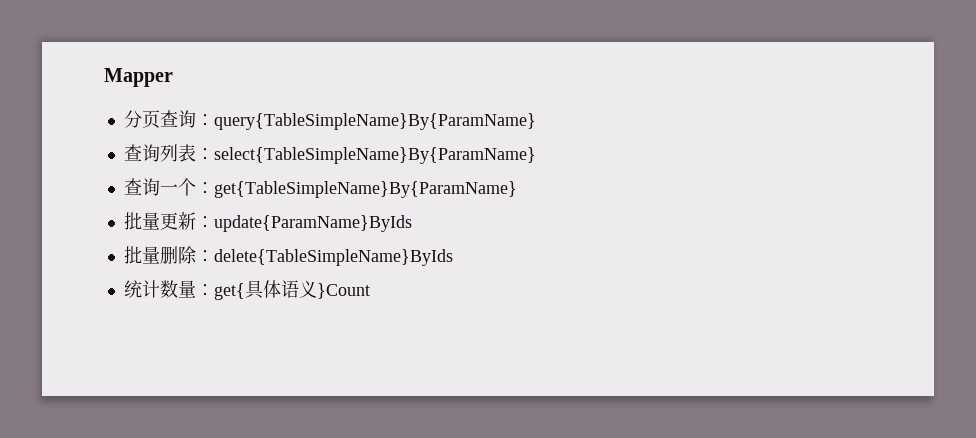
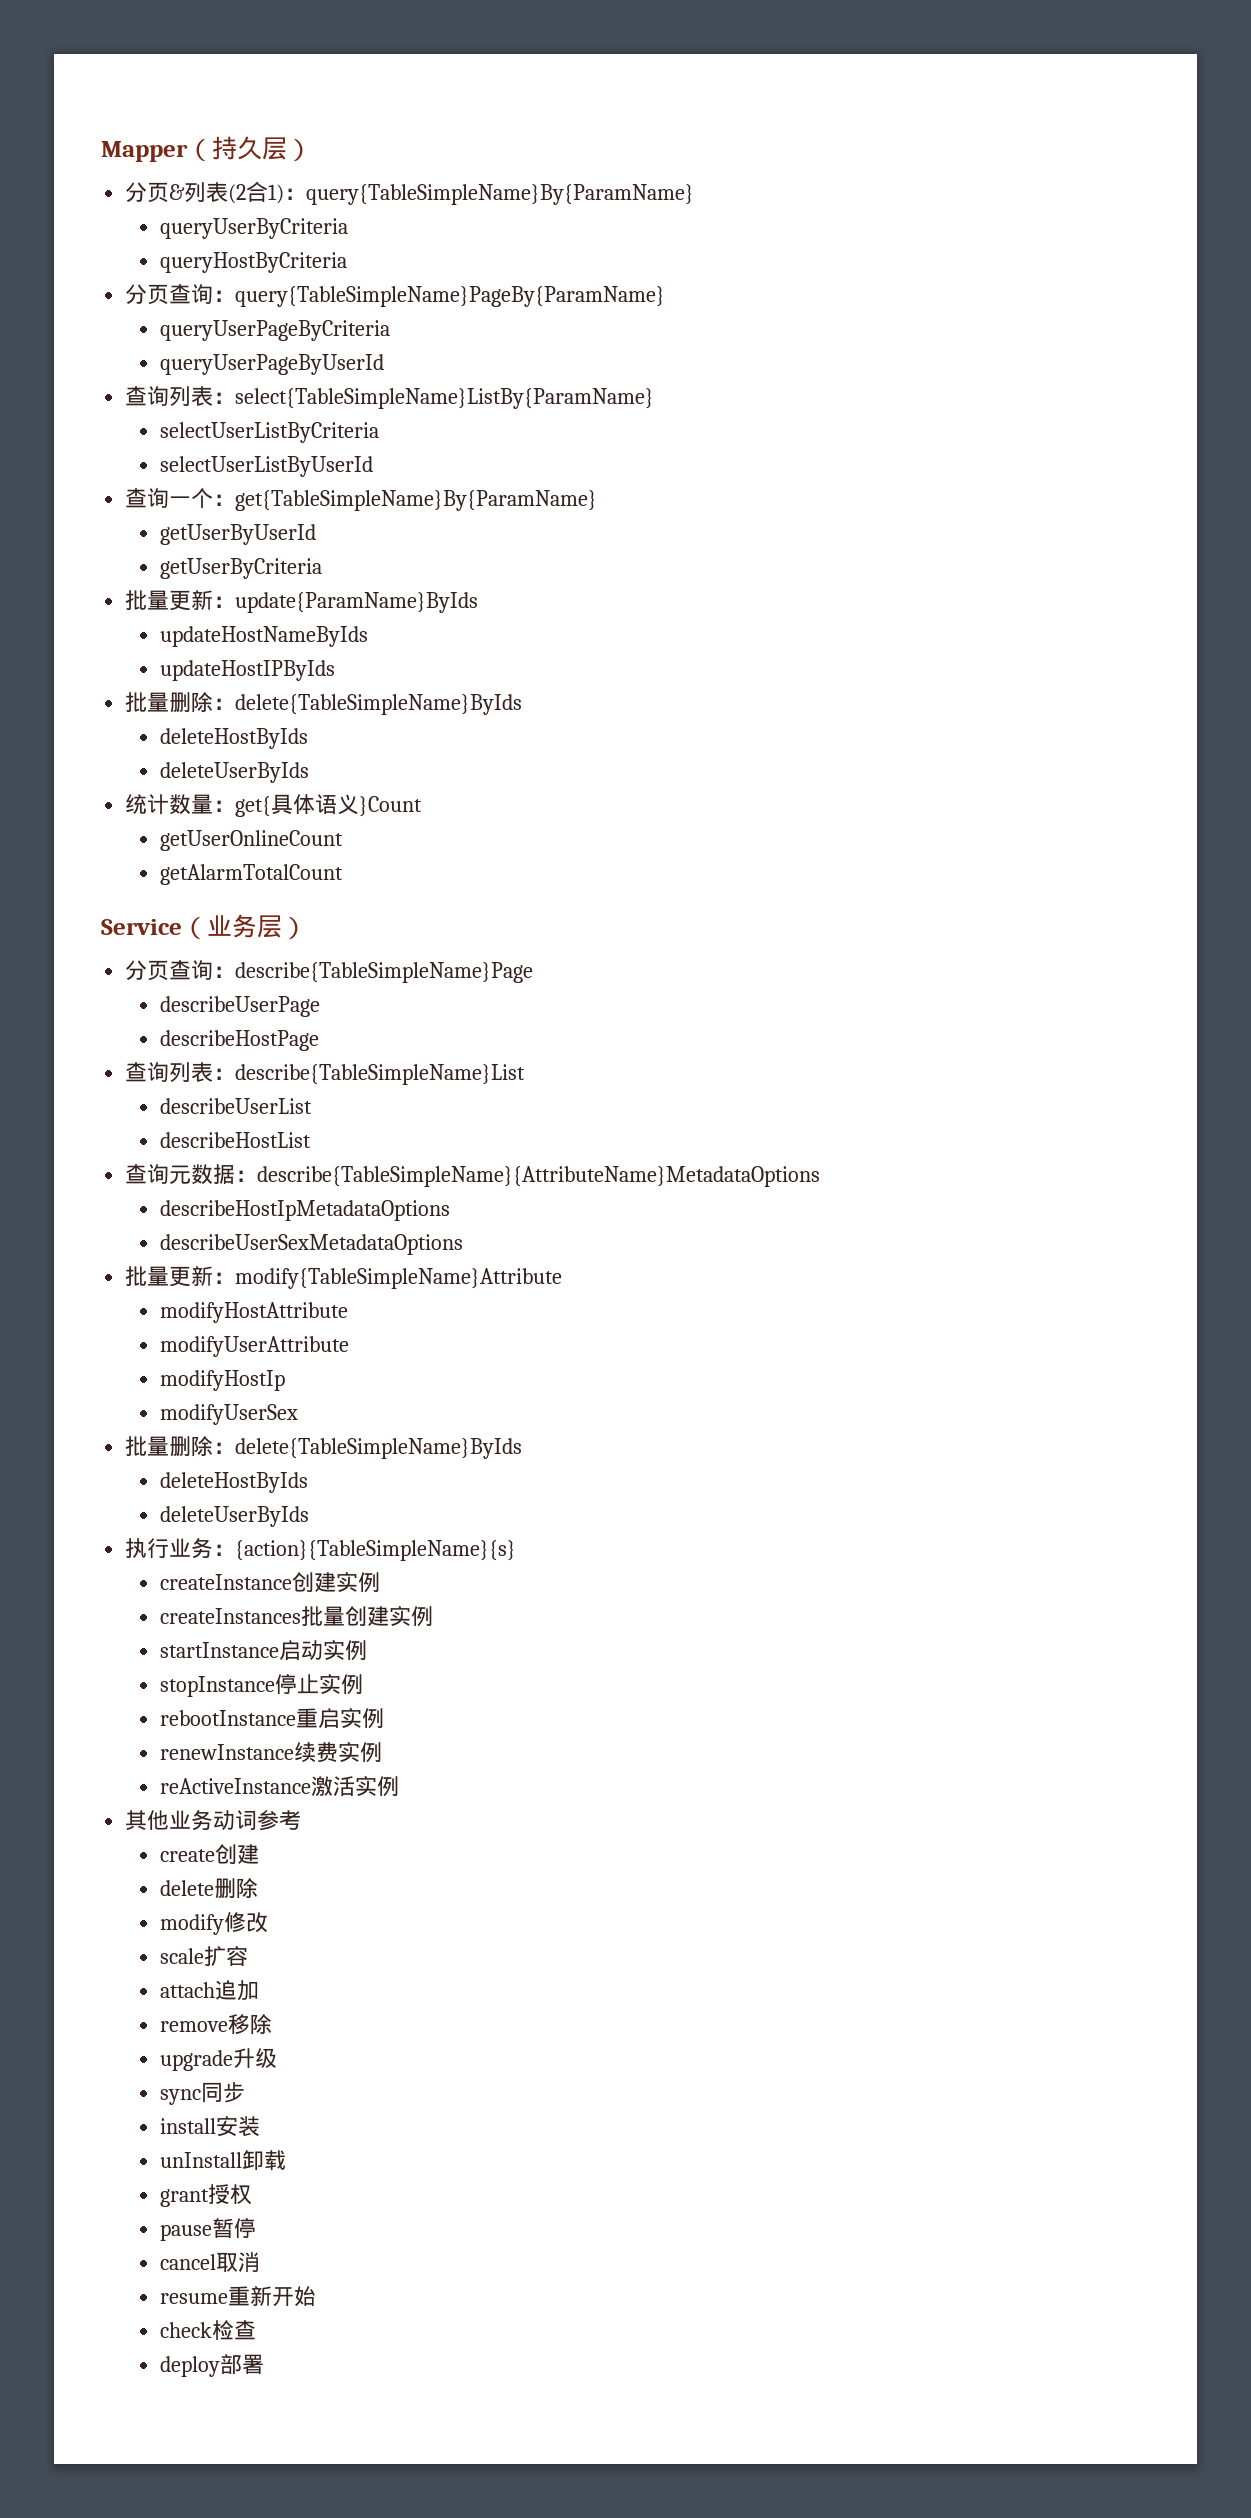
- Mapper
- 分页查询：query{TableSimpleName}By{ParamName}
- 查询列表：select{TableSimpleName}By{ParamName}
+ Mapper（持久层）
+ 分页&列表(2合1)：query{TableSimpleName}By{ParamName}
+ queryUserByCriteria
+ queryHostByCriteria
+ 分页查询：query{TableSimpleName}PageBy{ParamName}
+ queryUserPageByCriteria
+ queryUserPageByUserId
+ 查询列表：select{TableSimpleName}ListBy{ParamName}
+ selectUserListByCriteria
+ selectUserListByUserId
+ getUserByUserId
+ getUserByCriteria
+ updateHostNameByIds
+ updateHostIPByIds
  批量删除：delete{TableSimpleName}ByIds
+ deleteHostByIds
+ deleteUserByIds
+ getUserOnlineCount
+ getAlarmTotalCount
+ Service（业务层）
+ 分页查询：describe{TableSimpleName}Page
+ describeUserPage
+ describeHostPage
+ 查询列表：describe{TableSimpleName}List
+ describeUserList
+ describeHostList
+ 查询元数据：describe{TableSimpleName}{AttributeName}MetadataOptions
+ describeHostIpMetadataOptions
+ describeUserSexMetadataOptions
+ 批量更新：modify{TableSimpleName}Attribute
+ modifyHostAttribute
+ modifyUserAttribute
+ modifyHostIp
+ modifyUserSex
+ 批量删除：delete{TableSimpleName}ByIds
+ deleteHostByIds
+ deleteUserByIds
+ 执行业务：{action}{TableSimpleName}{s}
+ createInstance创建实例
+ createInstances批量创建实例
+ startInstance启动实例
+ stopInstance停止实例
+ rebootInstance重启实例
+ renewInstance续费实例
+ reActiveInstance激活实例
+ 其他业务动词参考
+ create创建
+ delete删除
+ modify修改
+ scale扩容
+ attach追加
+ remove移除
+ upgrade升级
+ sync同步
+ install安装
+ unInstall卸载
+ grant授权
+ pause暂停
+ cancel取消
+ resume重新开始
+ check检查
+ deploy部署

